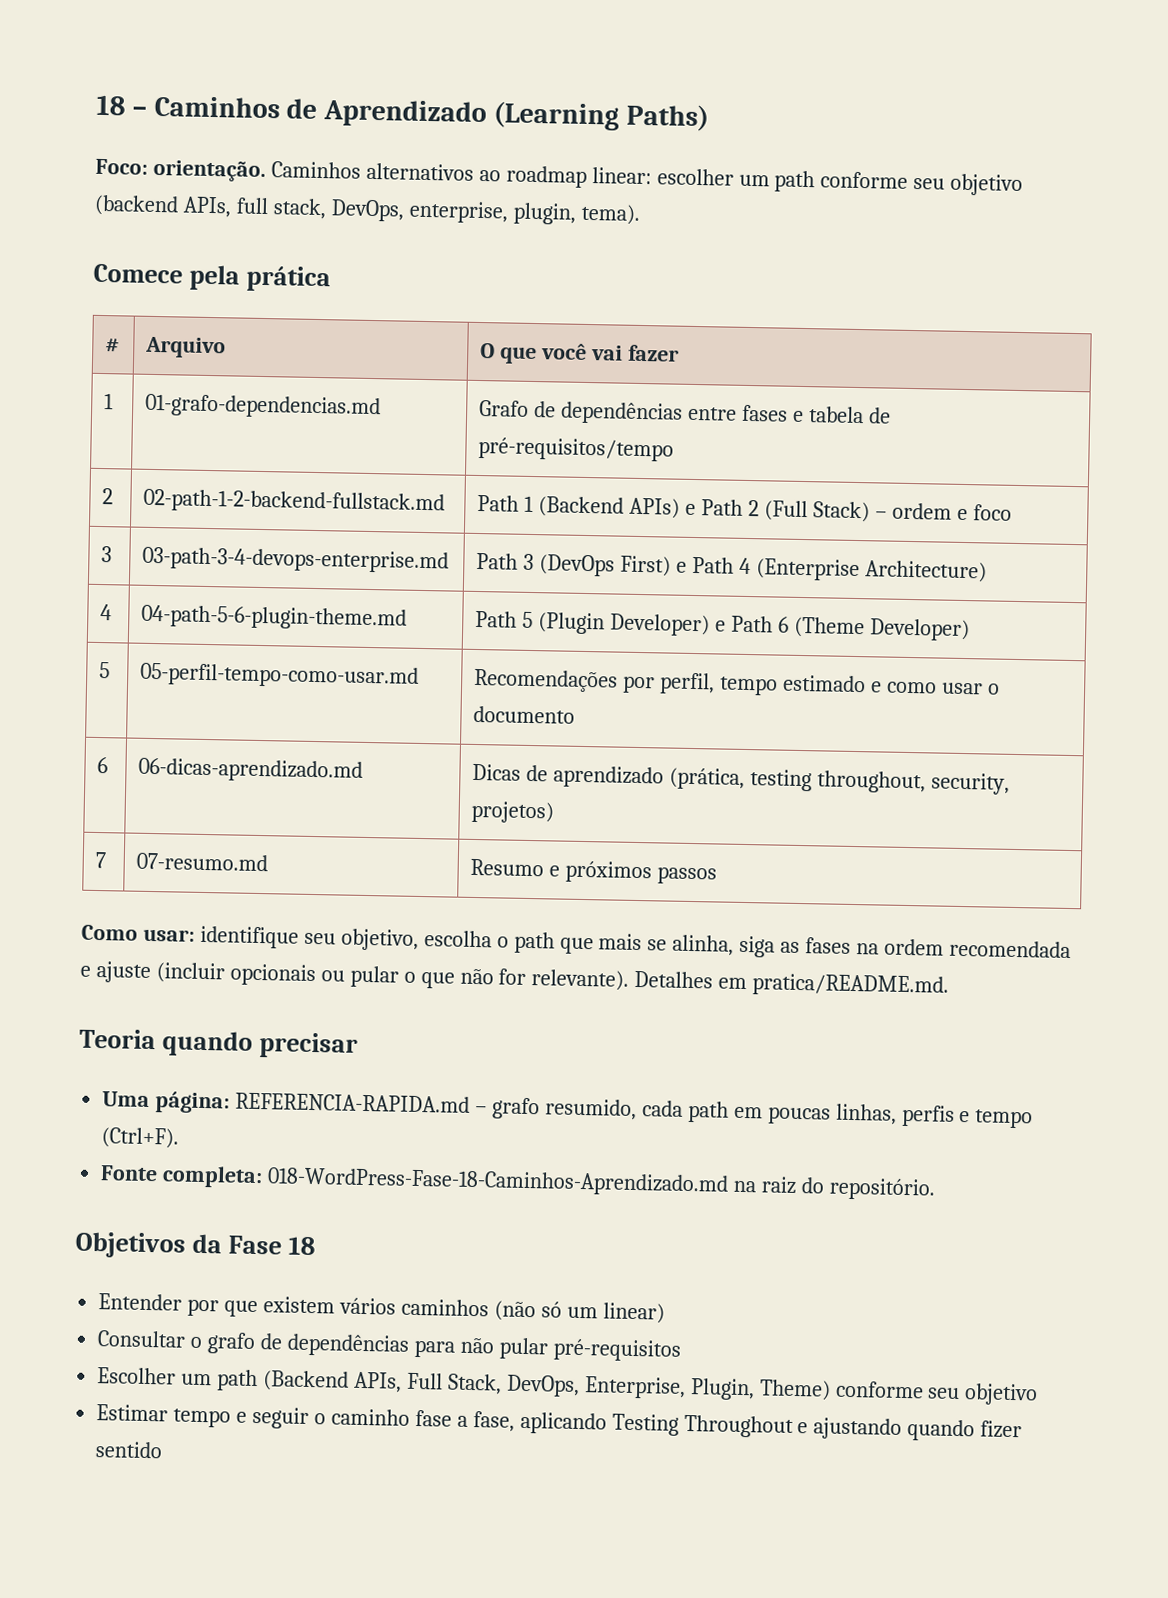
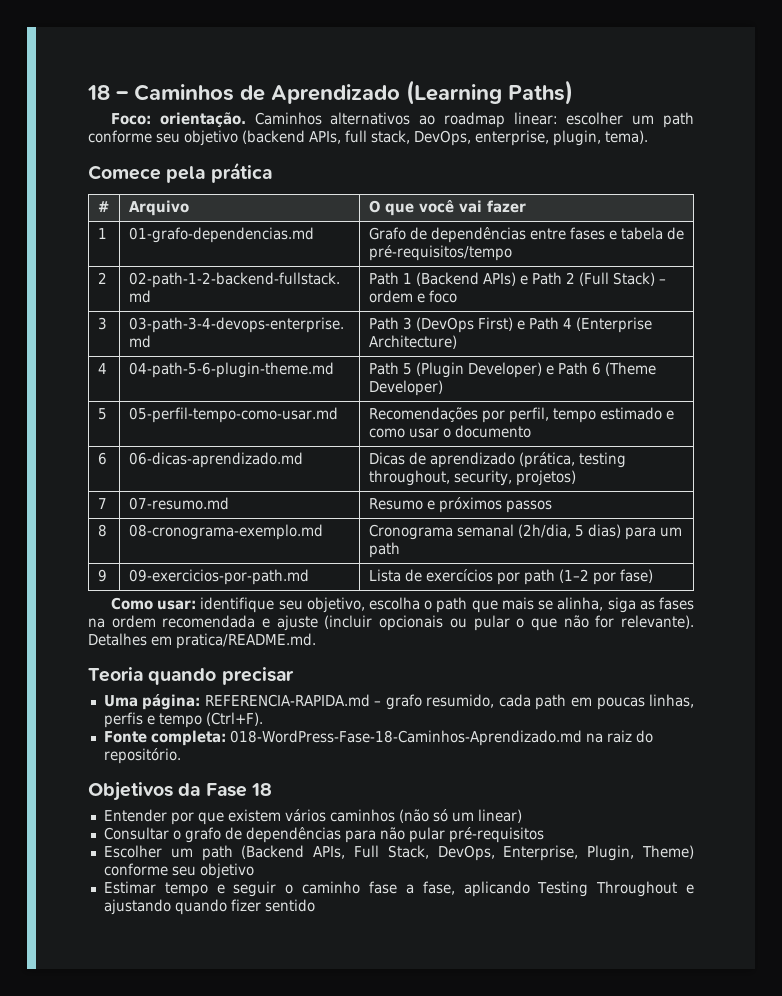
+ 8 | 08-cronograma-exemplo.md | Cronograma semanal (2h/dia, 5 dias) para um path
+ 9 | 09-exercicios-por-path.md | Lista de exercícios por path (1–2 por fase)

